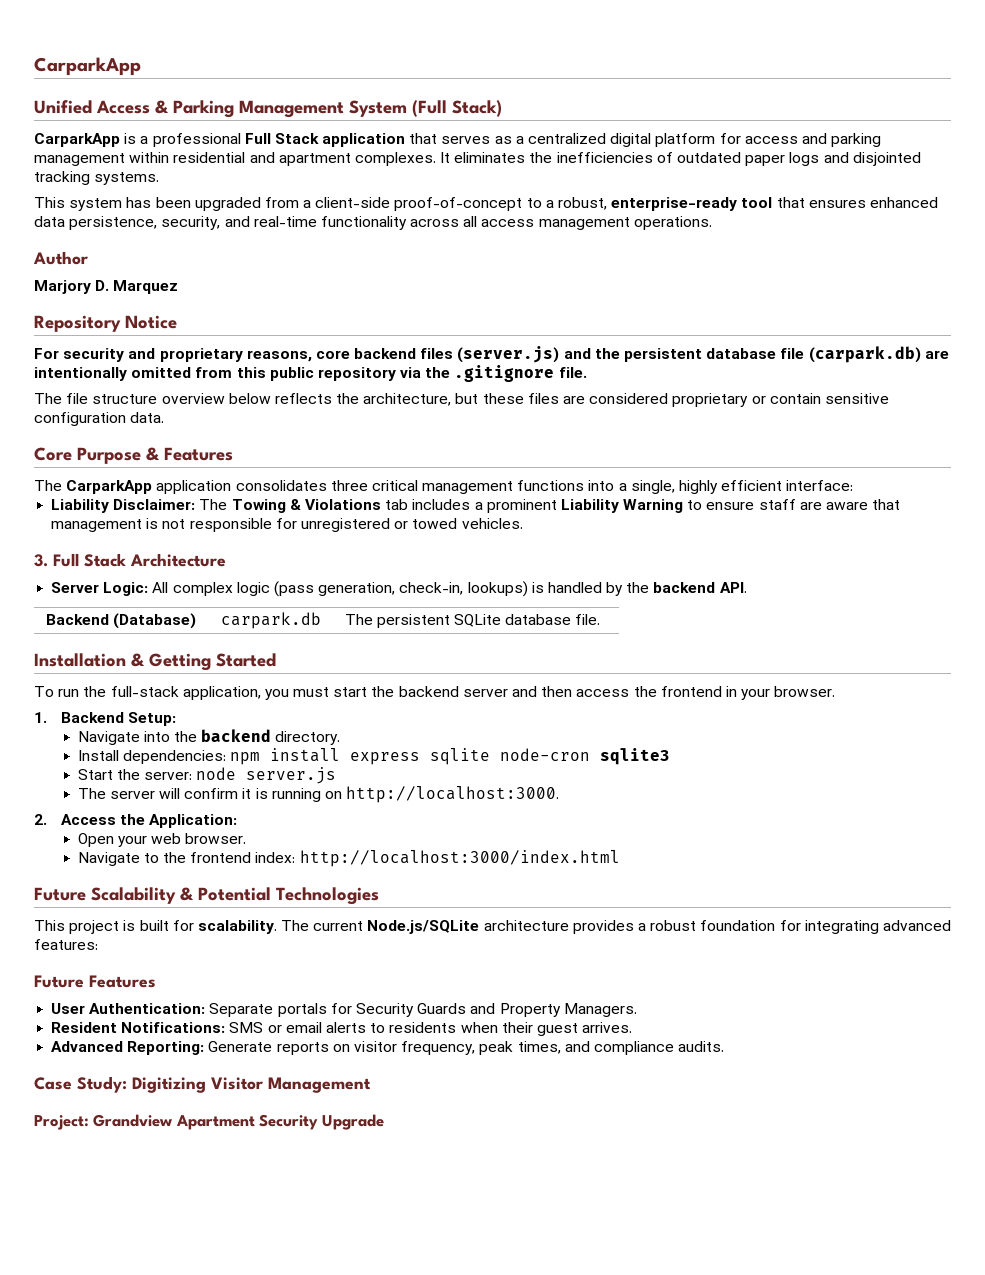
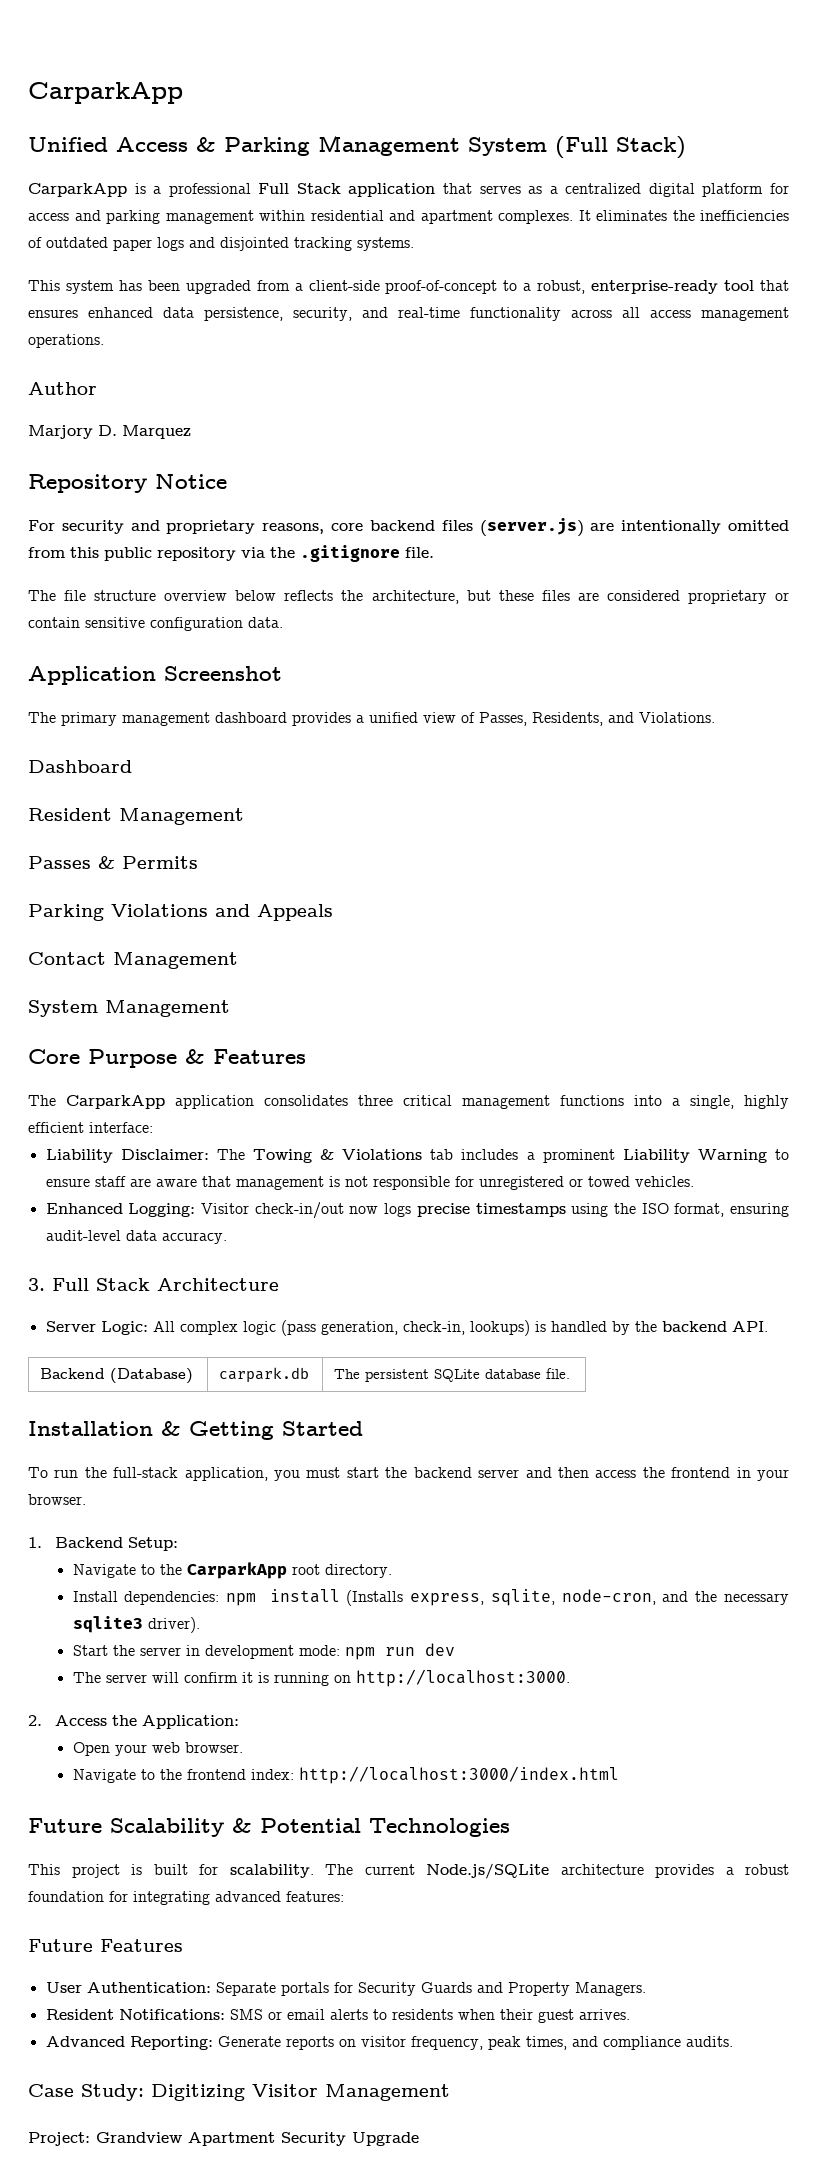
- For security and proprietary reasons, core backend files (server.js) and the persistent database file (carpark.db) are intentionally omitted from this public repository via the .gitignore file.
+ For security and proprietary reasons, core backend files (server.js) are intentionally omitted from this public repository via the .gitignore file.
+ Application Screenshot
+ The primary management dashboard provides a unified view of Passes, Residents, and Violations.
+ Dashboard
+ Resident Management
+ Passes & Permits
+ Parking Violations and Appeals
+ Contact Management
+ System Management
+ Enhanced Logging: Visitor check-in/out now logs precise timestamps using the ISO format, ensuring audit-level data accuracy.
- Navigate into the backend directory.
+ Navigate to the CarparkApp root directory.
- Install dependencies: npm install express sqlite node-cron sqlite3
+ Install dependencies: npm install (Installs express, sqlite, node-cron, and the necessary sqlite3 driver).
- Start the server: node server.js
+ Start the server in development mode: npm run dev

